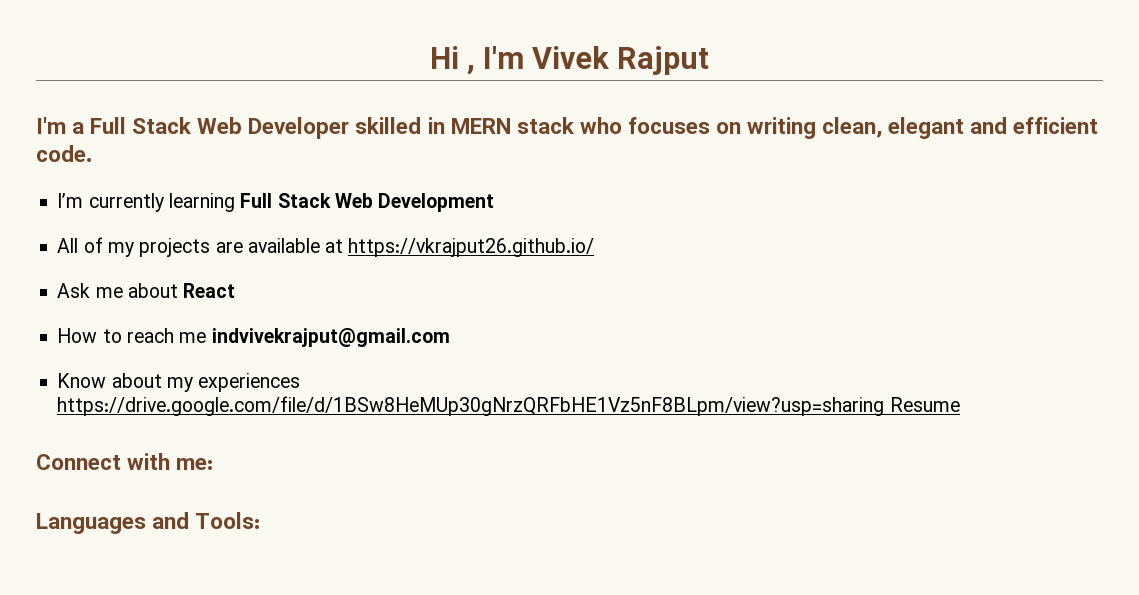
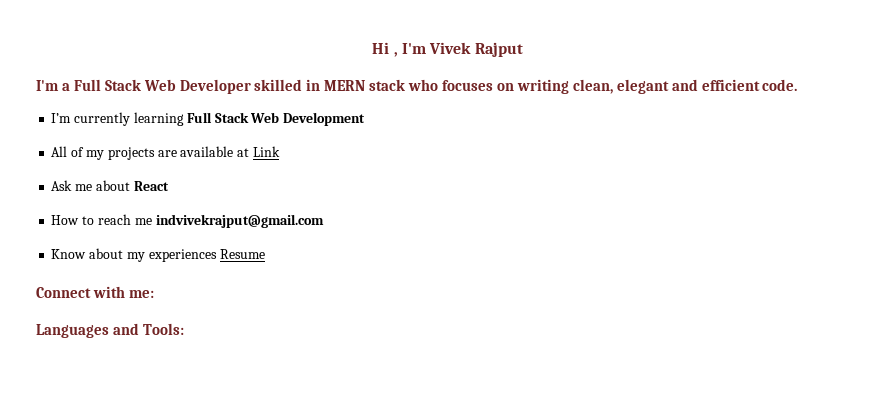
- All of my projects are available at https://vkrajput26.github.io/
+ All of my projects are available at Link
- Know about my experiences https://drive.google.com/file/d/1BSw8HeMUp30gNrzQRFbHE1Vz5nF8BLpm/view?usp=sharing Resume
+ Know about my experiences Resume

